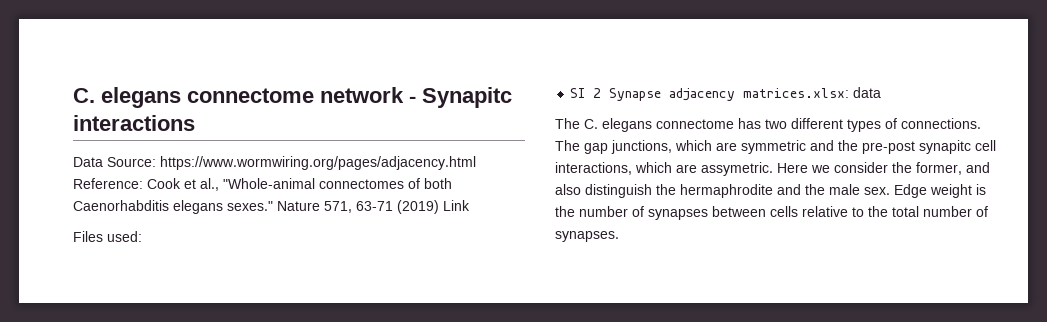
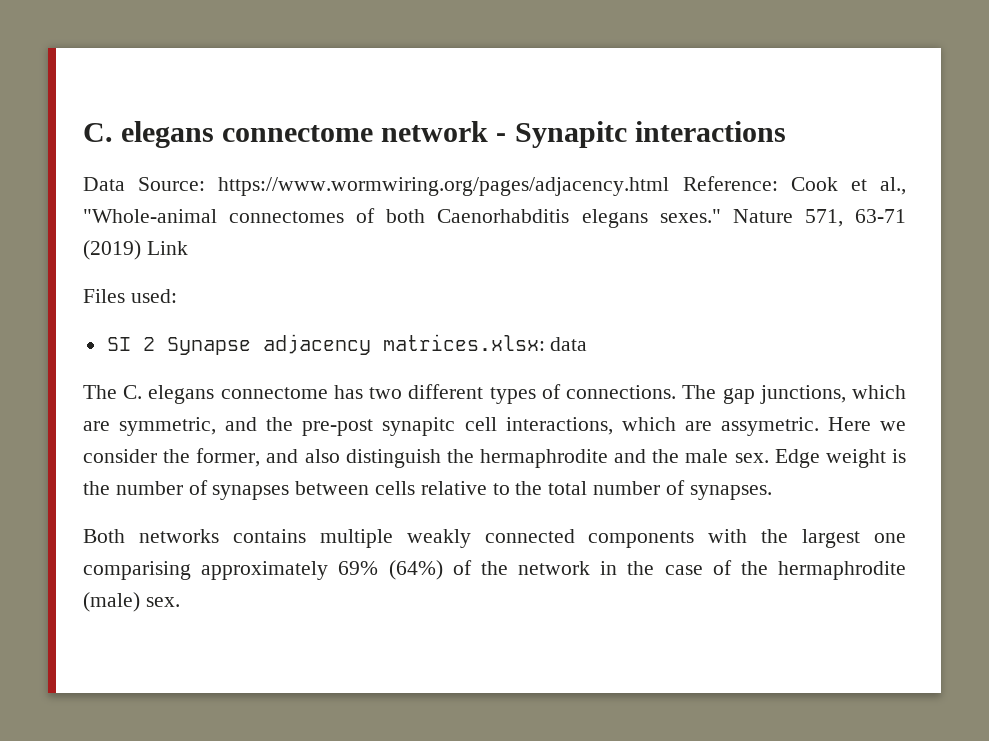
- The gap junctions, which are symmetric and the pre-post synapitc cell interactions, which are assymetric.
+ The gap junctions, which are symmetric, and the pre-post synapitc cell interactions, which are assymetric.
+ Both networks contains multiple weakly connected components with the largest one comparising approximately 69% (64%) of the network in the case of the hermaphrodite (male) sex.

